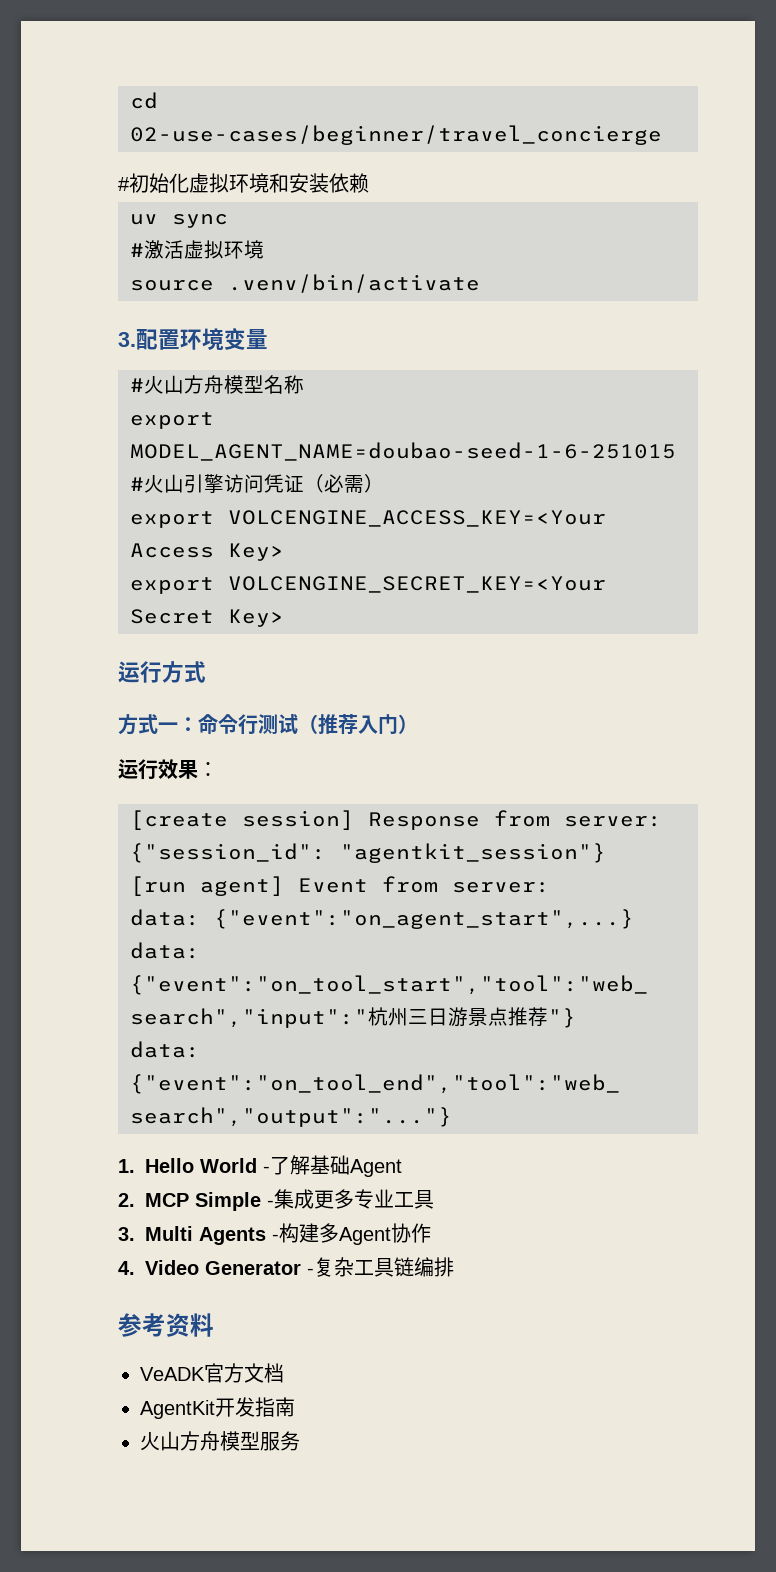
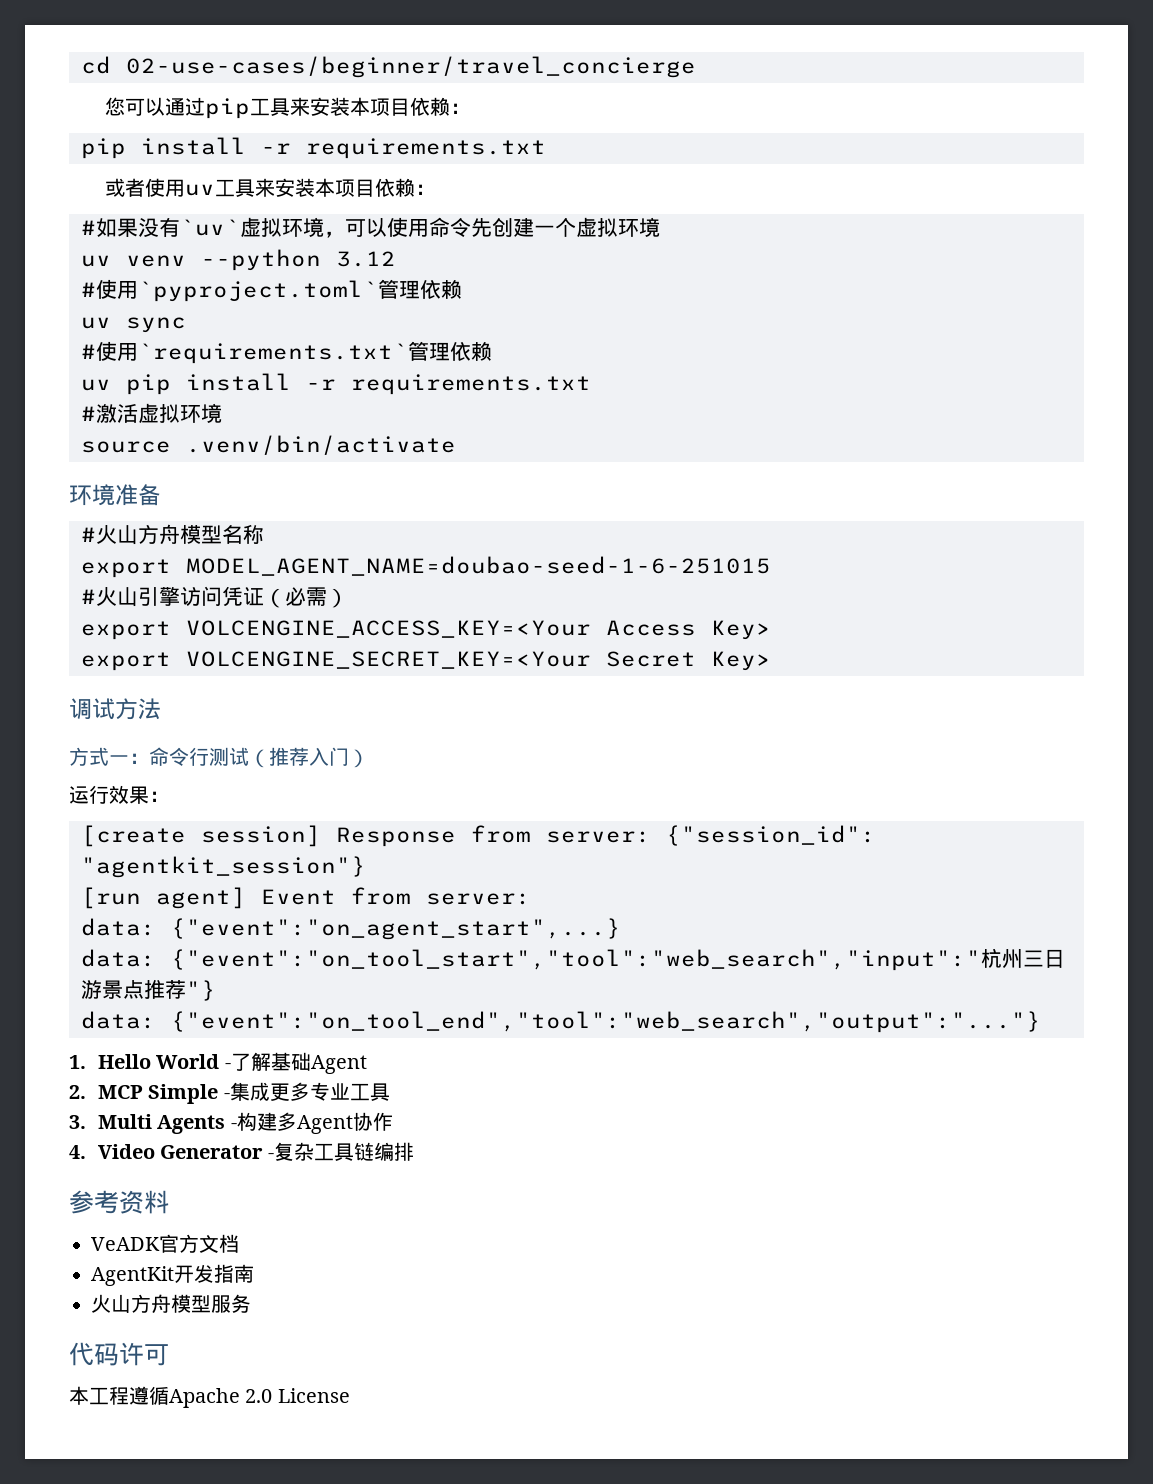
- #初始化虚拟环境和安装依赖
+ 您可以通过pip工具来安装本项目依赖：
+ pip install -r requirements.txt
+ 或者使用uv工具来安装本项目依赖：
+ #如果没有`uv`虚拟环境，可以使用命令先创建一个虚拟环境
+ uv venv --python 3.12
+ #使用`pyproject.toml`管理依赖
  uv sync
+ #使用`requirements.txt`管理依赖
+ uv pip install -r requirements.txt
- 3.配置环境变量
+ 环境准备
- 运行方式
+ 调试方法
+ 代码许可
+ 本工程遵循Apache 2.0 License

